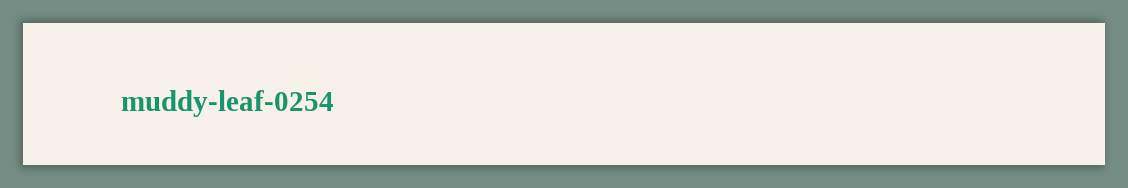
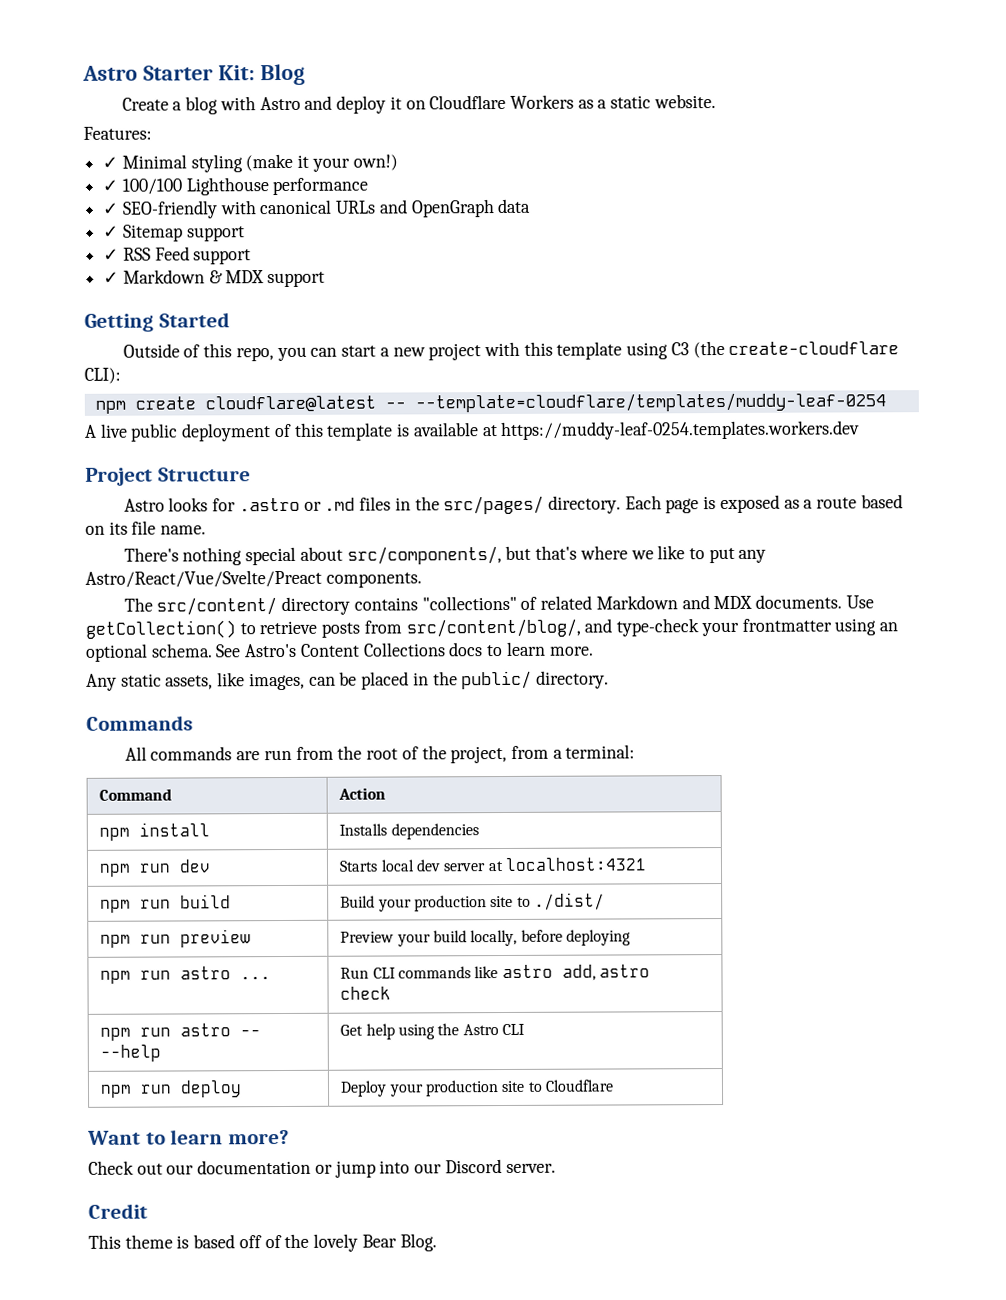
- muddy-leaf-0254
+ Astro Starter Kit: Blog
+ Create a blog with Astro and deploy it on Cloudflare Workers as a static website.
+ Features:
+ ✓ Minimal styling (make it your own!)
+ ✓ 100/100 Lighthouse performance
+ ✓ SEO-friendly with canonical URLs and OpenGraph data
+ ✓ Sitemap support
+ ✓ RSS Feed support
+ ✓ Markdown & MDX support
+ Getting Started
+ Outside of this repo, you can start a new project with this template using C3 (the create-cloudflare CLI):
+ npm create cloudflare@latest -- --template=cloudflare/templates/muddy-leaf-0254
+ A live public deployment of this template is available at https://muddy-leaf-0254.templates.workers.dev
+ Project Structure
+ Astro looks for .astro or .md files in the src/pages/ directory. Each page is exposed as a route based on its file name.
+ There's nothing special about src/components/, but that's where we like to put any Astro/React/Vue/Svelte/Preact components.
+ The src/content/ directory contains "collections" of related Markdown and MDX documents. Use getCollection() to retrieve posts from src/content/blog/, and type-check your frontmatter using an optional schema. See Astro's Content Collections docs to learn more.
+ Any static assets, like images, can be placed in the public/ directory.
+ Commands
+ All commands are run from the root of the project, from a terminal:
+ Command | Action
+ npm install | Installs dependencies
+ npm run dev | Starts local dev server at localhost:4321
+ npm run build | Build your production site to ./dist/
+ npm run preview | Preview your build locally, before deploying
+ npm run astro ... | Run CLI commands like astro add, astro check
+ npm run astro -- --help | Get help using the Astro CLI
+ npm run deploy | Deploy your production site to Cloudflare
+ Want to learn more?
+ Check out our documentation or jump into our Discord server.
+ Credit
+ This theme is based off of the lovely Bear Blog.

